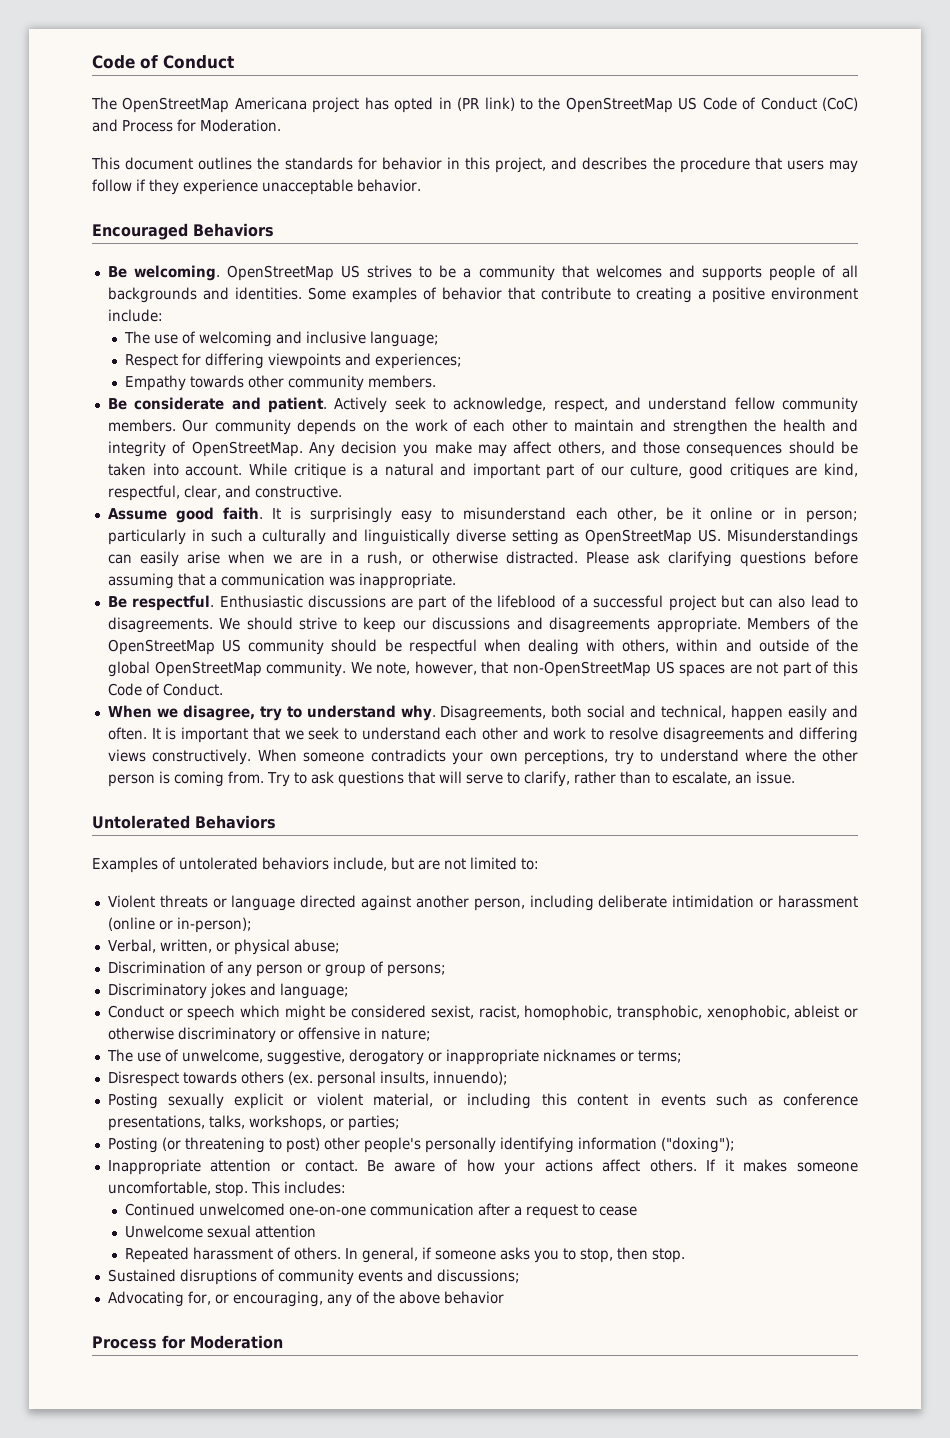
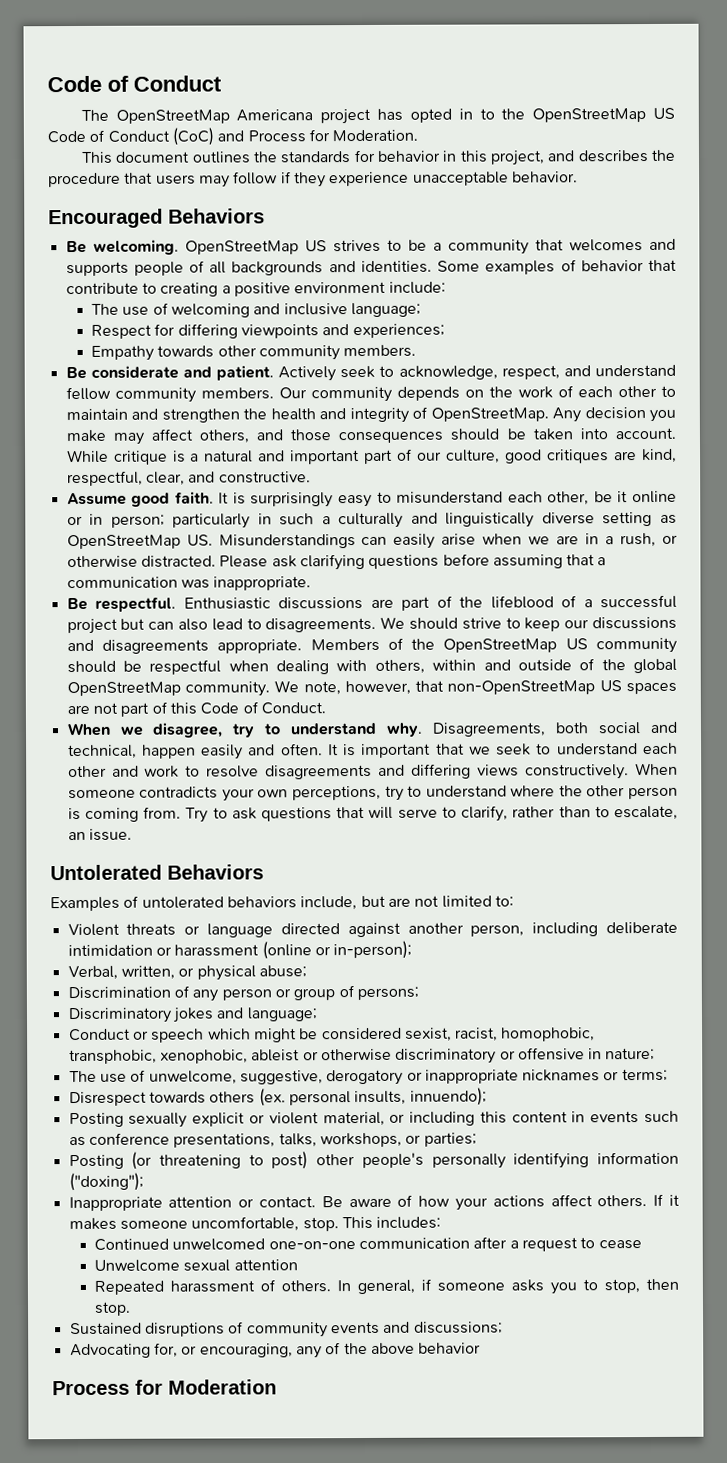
- The OpenStreetMap Americana project has opted in (PR link) to the OpenStreetMap US Code of Conduct (CoC) and Process for Moderation.
+ The OpenStreetMap Americana project has opted in to the OpenStreetMap US Code of Conduct (CoC) and Process for Moderation.

